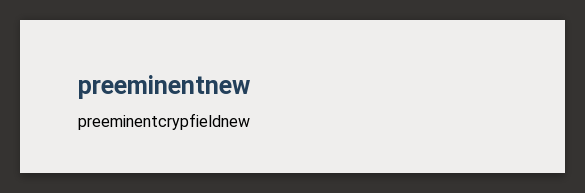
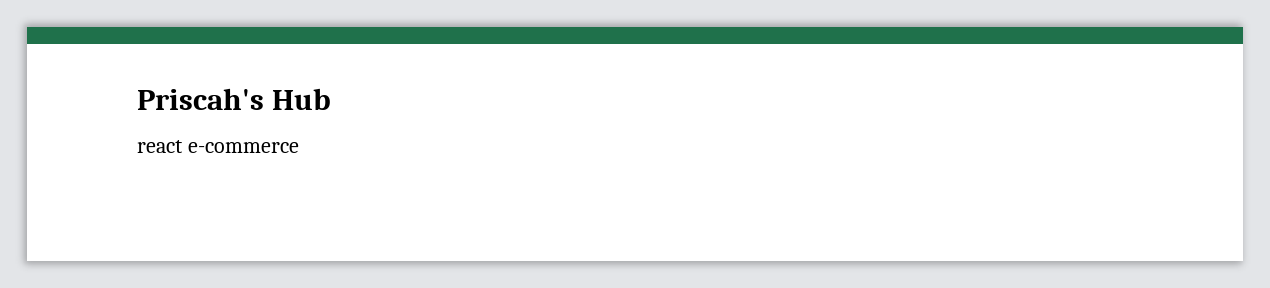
- preeminentnew
- preeminentcrypfieldnew
+ Priscah's Hub
+ react e-commerce

